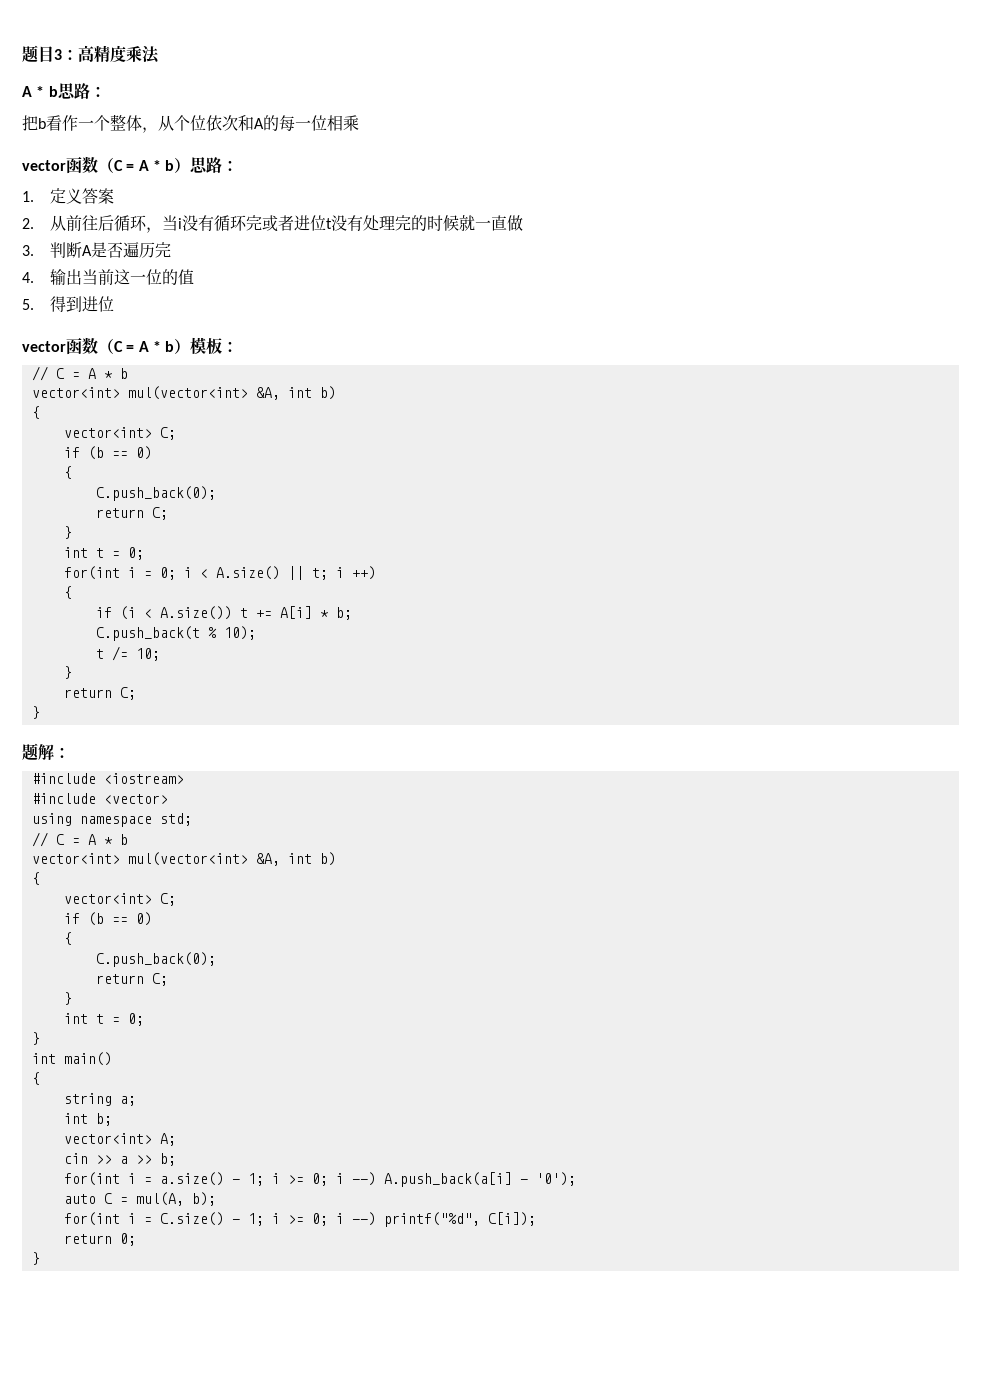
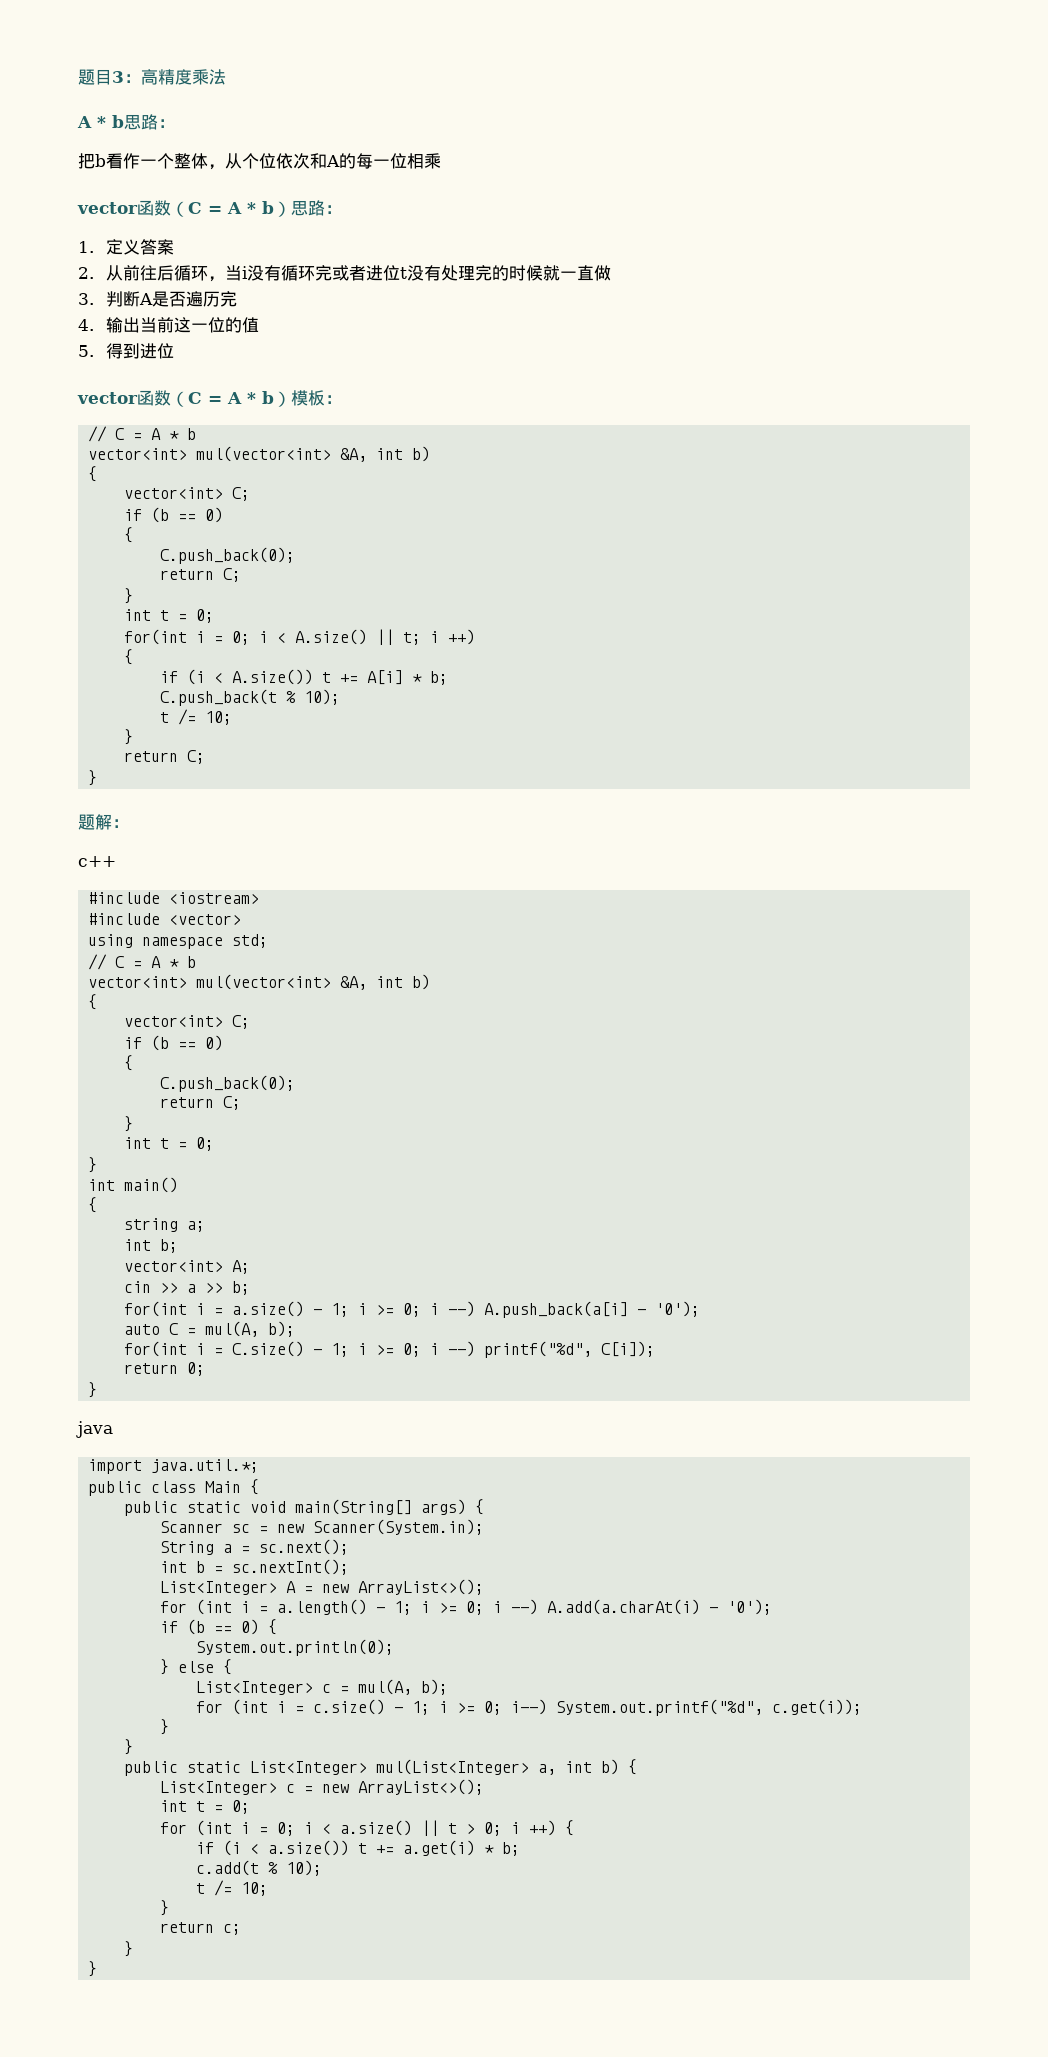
+ c++
+ java
+ import java.util.*;
+ public class Main {
+ public static void main(String[] args) {
+ Scanner sc = new Scanner(System.in);
+ String a = sc.next();
+ int b = sc.nextInt();
+ List<Integer> A = new ArrayList<>();
+ for (int i = a.length() - 1; i >= 0; i --) A.add(a.charAt(i) - '0');
+ if (b == 0) {
+ System.out.println(0);
+ } else {
+ List<Integer> c = mul(A, b);
+ for (int i = c.size() - 1; i >= 0; i--) System.out.printf("%d", c.get(i));
+ }
+ }
+ public static List<Integer> mul(List<Integer> a, int b) {
+ List<Integer> c = new ArrayList<>();
+ int t = 0;
+ for (int i = 0; i < a.size() || t > 0; i ++) {
+ if (i < a.size()) t += a.get(i) * b;
+ c.add(t % 10);
+ t /= 10;
+ }
+ return c;
+ }
+ }

